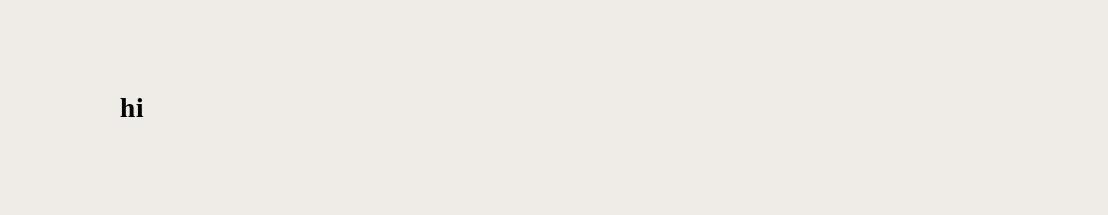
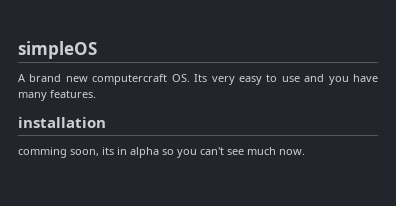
- hi
+ simpleOS
+ A brand new computercraft OS. Its very easy to use and you have many features.
+ installation
+ comming soon, its in alpha so you can't see much now.

